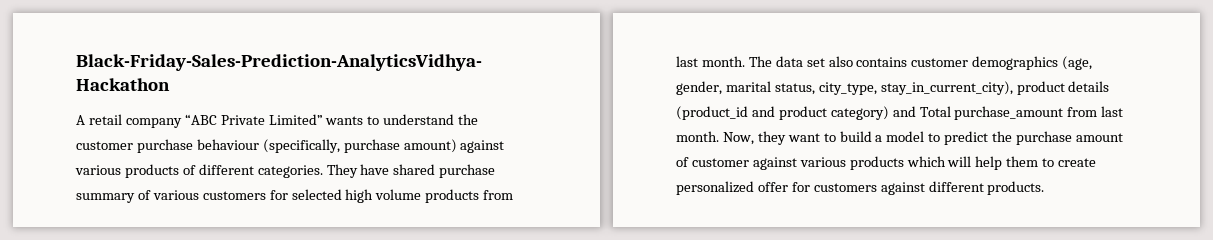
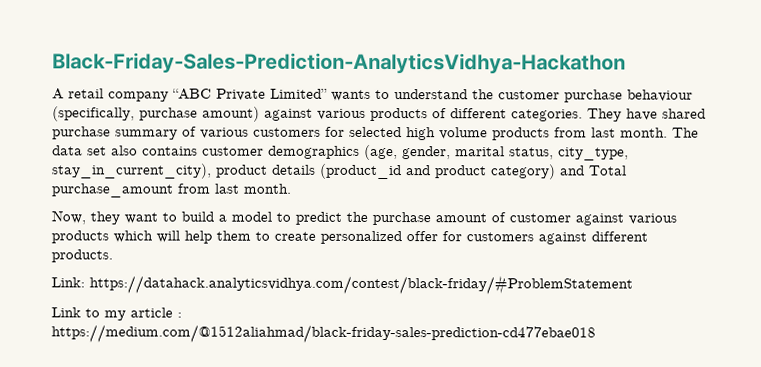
- The data set also contains customer demographics (age, gender, marital status, city_type, stay_in_current_city), product details (product_id and product category) and Total purchase_amount from last month. Now, they want to build a model to predict the purchase amount of customer against various products which will help them to create personalized offer for customers against different products.
+ The data set also contains customer demographics (age, gender, marital status, city_type, stay_in_current_city), product details (product_id and product category) and Total purchase_amount from last month.
+ Now, they want to build a model to predict the purchase amount of customer against various products which will help them to create personalized offer for customers against different products.
+ Link: https://datahack.analyticsvidhya.com/contest/black-friday/#ProblemStatement
+ Link to my article : https://medium.com/@1512aliahmad/black-friday-sales-prediction-cd477ebae018

